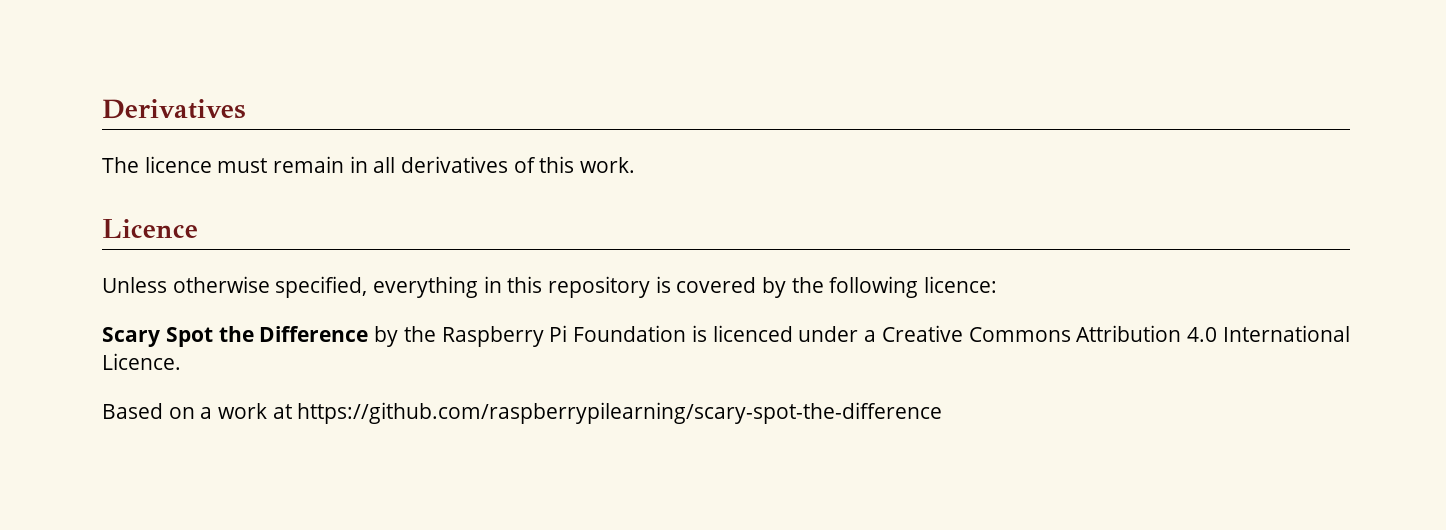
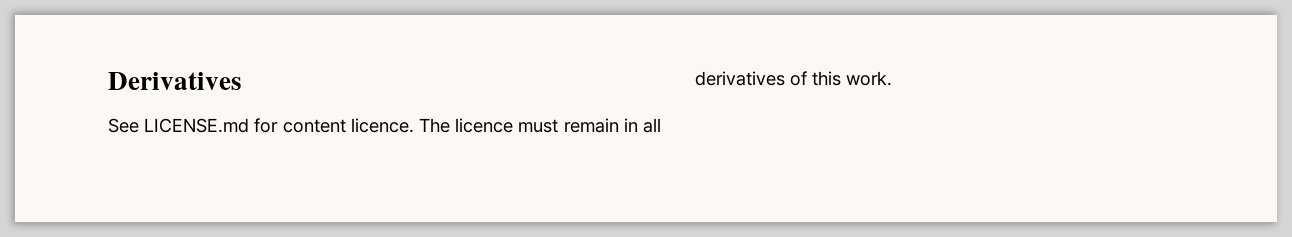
+ See LICENSE.md for content licence.
- Licence
- Unless otherwise specified, everything in this repository is covered by the following licence:
- Scary Spot the Difference by the Raspberry Pi Foundation is licenced under a Creative Commons Attribution 4.0 International Licence.
- Based on a work at https://github.com/raspberrypilearning/scary-spot-the-difference

